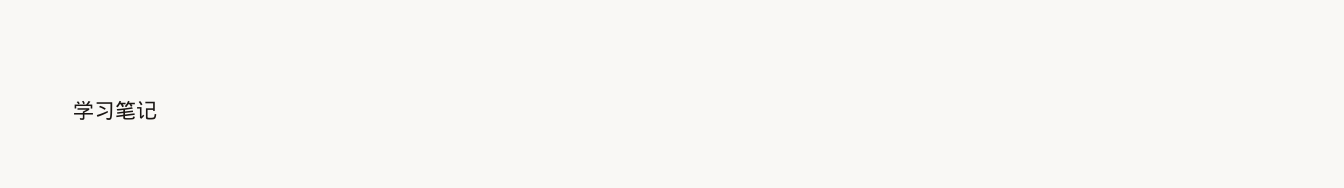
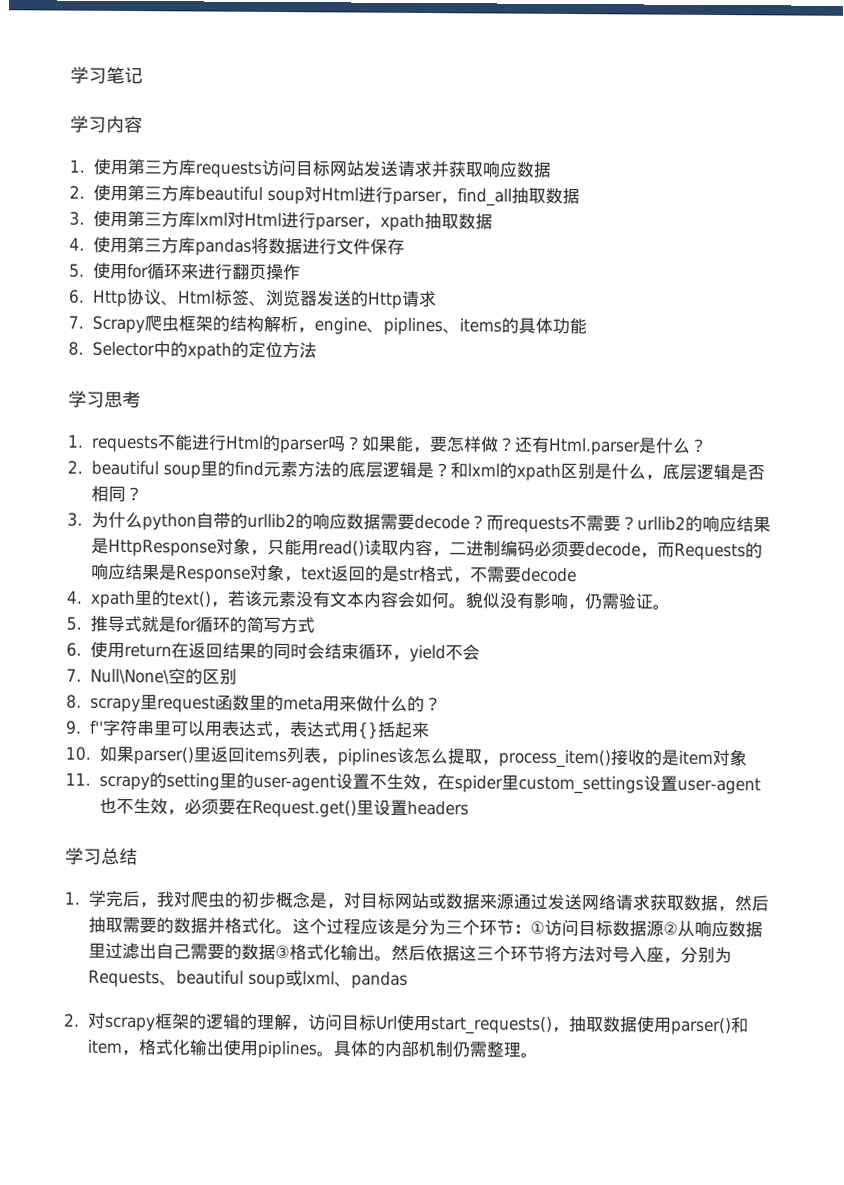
+ 学习内容
+ 1.使用第三方库requests访问目标网站发送请求并获取响应数据
+ 2.使用第三方库beautiful soup对Html进行parser，find_all抽取数据
+ 3.使用第三方库lxml对Html进行parser，xpath抽取数据
+ 4.使用第三方库pandas将数据进行文件保存
+ 5.使用for循环来进行翻页操作
+ 6. Http协议、Html标签、浏览器发送的Http请求
+ 7. Scrapy爬虫框架的结构解析，engine、piplines、items的具体功能
+ 8. Selector中的xpath的定位方法
+ 学习思考
+ 1. requests不能进行Html的parser吗？如果能，要怎样做？还有Html.parser是什么？
+ 2. beautiful soup里的find元素方法的底层逻辑是？和lxml的xpath区别是什么，底层逻辑是否相同？
+ 3.为什么python自带的urllib2的响应数据需要decode？而requests不需要？urllib2的响应结果是HttpResponse对象，只能用read()读取内容，二进制编码必须要decode，而Requests的响应结果是Response对象，text返回的是str格式，不需要decode
+ 4. xpath里的text()，若该元素没有文本内容会如何。貌似没有影响，仍需验证。
+ 5.推导式就是for循环的简写方式
+ 6.使用return在返回结果的同时会结束循环，yield不会
+ 7. Null\None\空的区别
+ 8. scrapy里request函数里的meta用来做什么的？
+ 9. f''字符串里可以用表达式，表达式用{}括起来
+ 10.如果parser()里返回items列表，piplines该怎么提取，process_item()接收的是item对象
+ 11. scrapy的setting里的user-agent设置不生效，在spider里custom_settings设置user-agent也不生效，必须要在Request.get()里设置headers
+ 学习总结
+ 1.学完后，我对爬虫的初步概念是，对目标网站或数据来源通过发送网络请求获取数据，然后抽取需要的数据并格式化。这个过程应该是分为三个环节：①访问目标数据源②从响应数据里过滤出自己需要的数据③格式化输出。然后依据这三个环节将方法对号入座，分别为Requests、beautiful soup或lxml、pandas
+ 2.对scrapy框架的逻辑的理解，访问目标Url使用start_requests()，抽取数据使用parser()和item，格式化输出使用piplines。具体的内部机制仍需整理。

